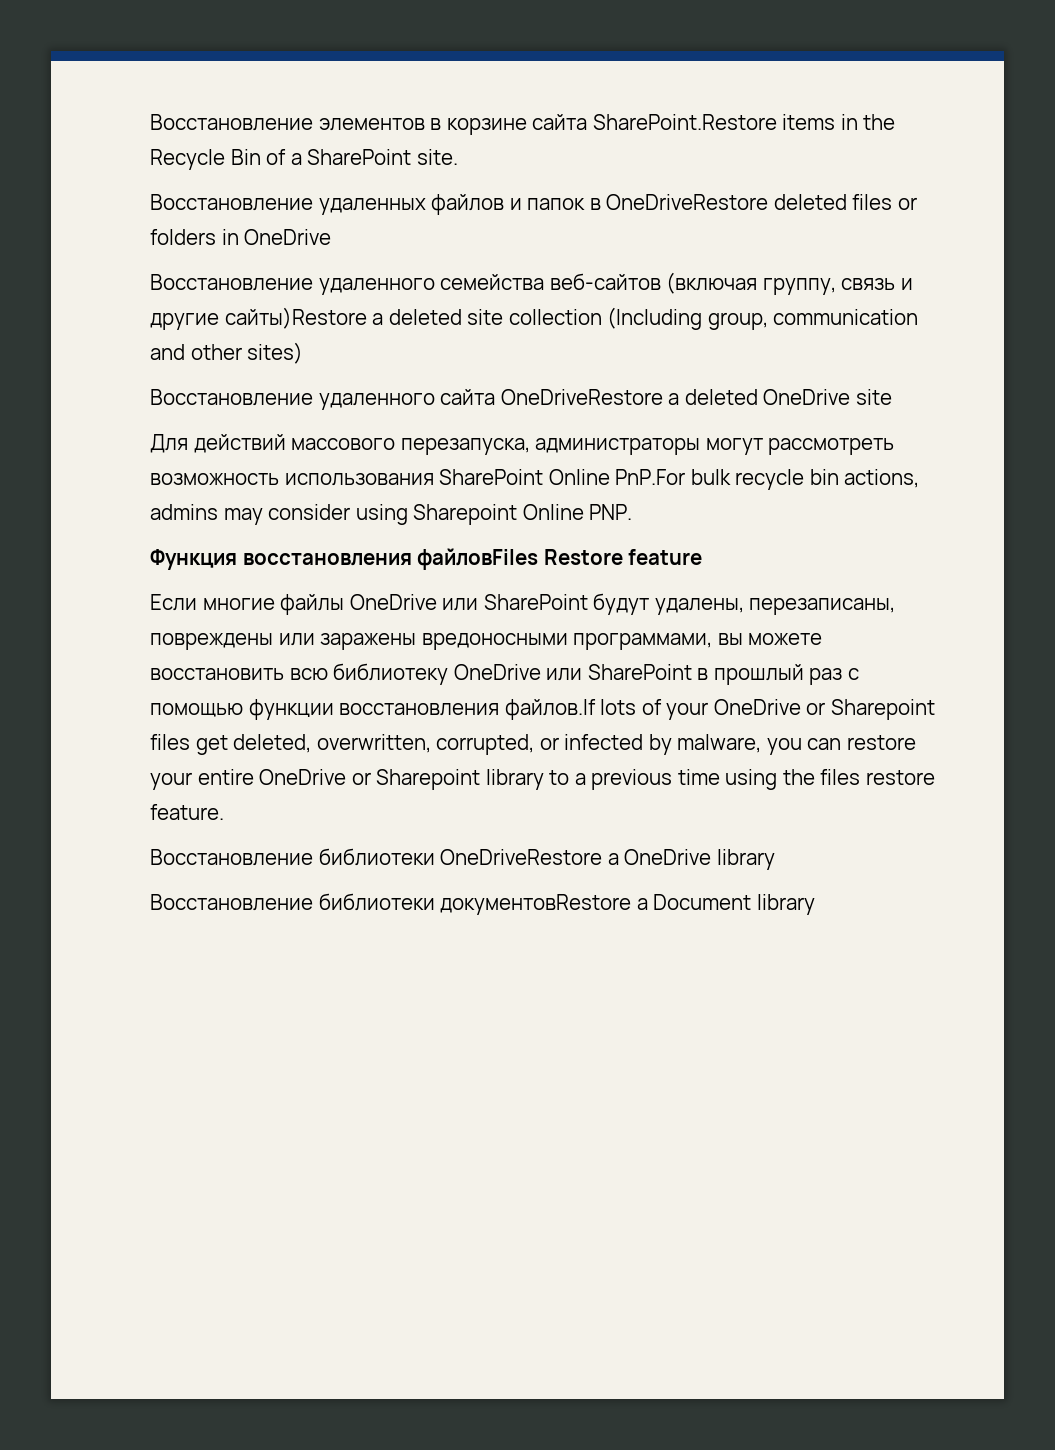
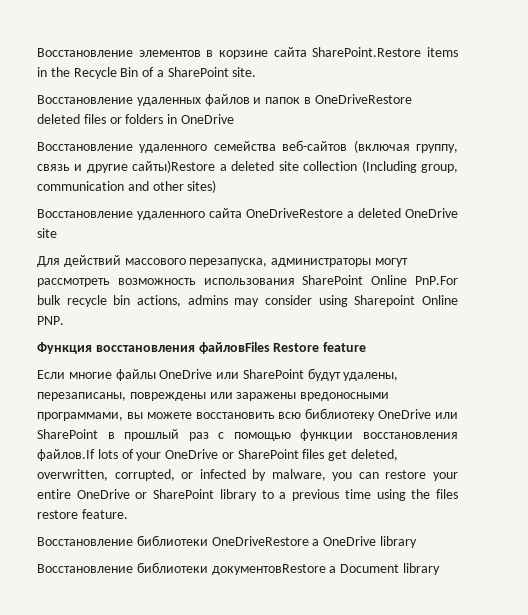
- Если многие файлы OneDrive или SharePoint будут удалены, перезаписаны, повреждены или заражены вредоносными программами, вы можете восстановить всю библиотеку OneDrive или SharePoint в прошлый раз с помощью функции восстановления файлов.If lots of your OneDrive or Sharepoint files get deleted, overwritten, corrupted, or infected by malware, you can restore your entire OneDrive or Sharepoint library to a previous time using the files restore feature.
+ Если многие файлы OneDrive или SharePoint будут удалены, перезаписаны, повреждены или заражены вредоносными программами, вы можете восстановить всю библиотеку OneDrive или SharePoint в прошлый раз с помощью функции восстановления файлов.If lots of your OneDrive or SharePoint files get deleted, overwritten, corrupted, or infected by malware, you can restore your entire OneDrive or SharePoint library to a previous time using the files restore feature.

